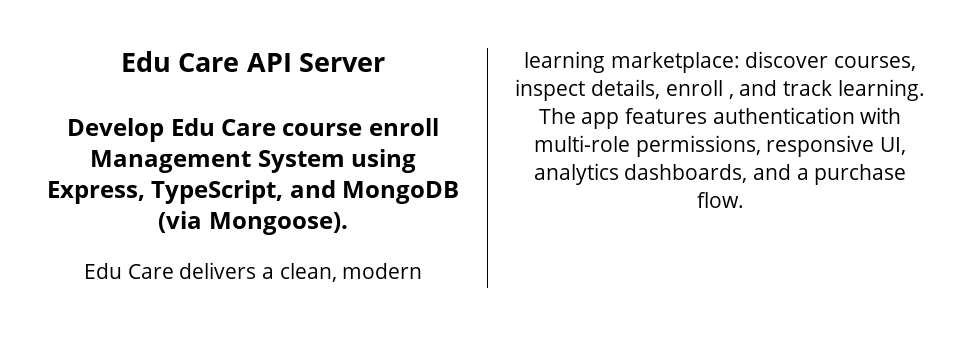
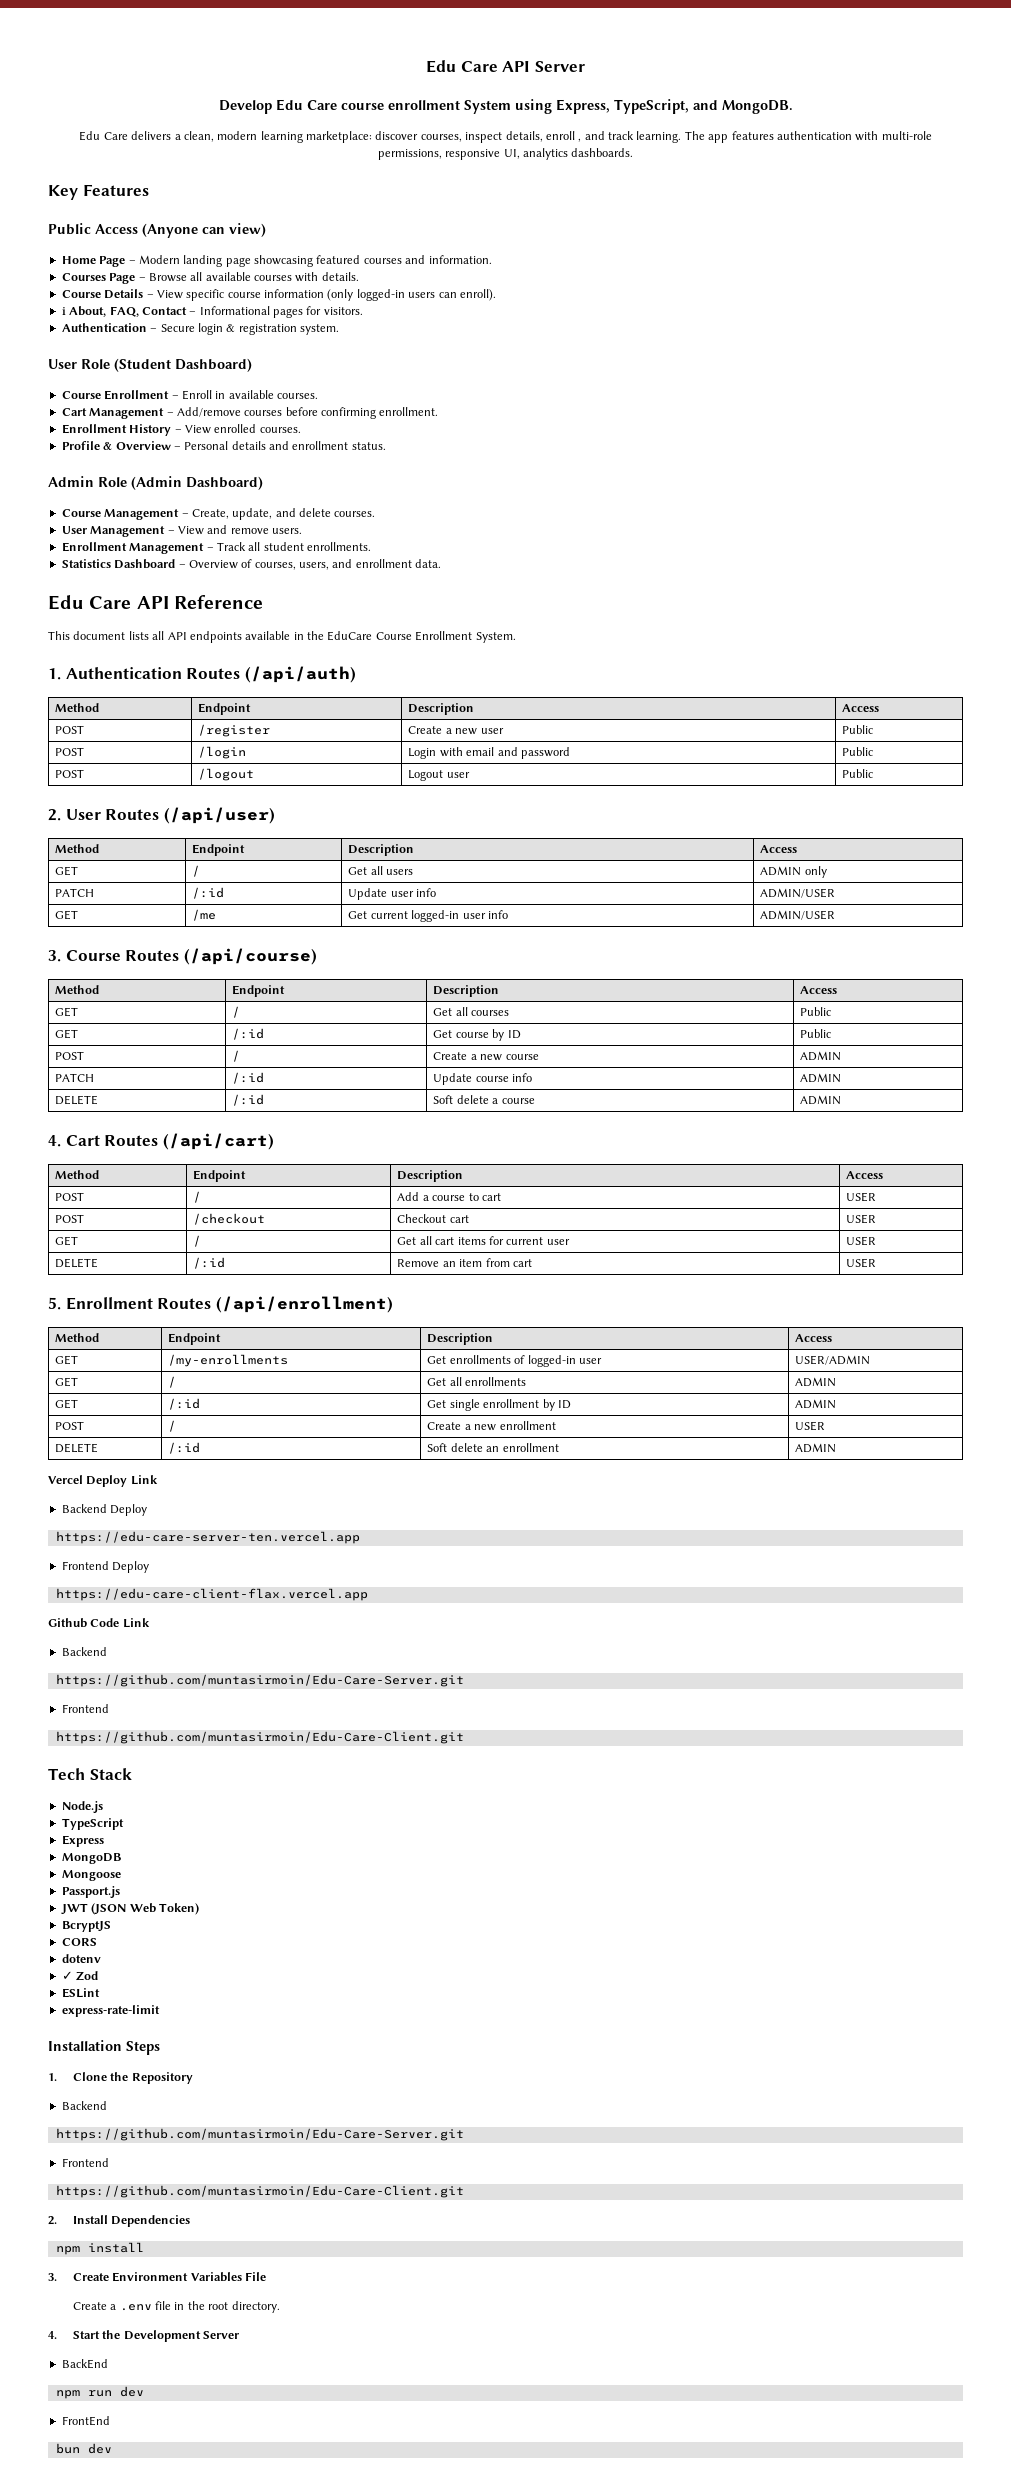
- Develop Edu Care course enroll Management System using Express, TypeScript, and MongoDB (via Mongoose).
+ Develop Edu Care course enrollment System using Express, TypeScript, and MongoDB.
- The app features authentication with multi‑role permissions, responsive UI, analytics dashboards, and a purchase flow.
+ The app features authentication with multi‑role permissions, responsive UI, analytics dashboards.
+ Key Features
+ Public Access (Anyone can view)
+ Home Page – Modern landing page showcasing featured courses and information.
+ Courses Page – Browse all available courses with details.
+ Course Details – View specific course information (only logged-in users can enroll).
+ ℹ About, FAQ, Contact – Informational pages for visitors.
+ Authentication – Secure login & registration system.
+ User Role (Student Dashboard)
+ Course Enrollment – Enroll in available courses.
+ Cart Management – Add/remove courses before confirming enrollment.
+ Enrollment History – View enrolled courses.
+ Profile & Overview – Personal details and enrollment status.
+ Admin Role (Admin Dashboard)
+ Course Management – Create, update, and delete courses.
+ User Management – View and remove users.
+ Enrollment Management – Track all student enrollments.
+ Statistics Dashboard – Overview of courses, users, and enrollment data.
+ Edu Care API Reference
+ This document lists all API endpoints available in the EduCare Course Enrollment System.
+ 1. Authentication Routes (/api/auth)
+ Method | Endpoint | Description | Access
+ POST | /register | Create a new user | Public
+ POST | /login | Login with email and password | Public
+ POST | /logout | Logout user | Public
+ 2. User Routes (/api/user)
+ Method | Endpoint | Description | Access
+ GET | / | Get all users | ADMIN only
+ PATCH | /:id | Update user info | ADMIN/USER
+ GET | /me | Get current logged-in user info | ADMIN/USER
+ 3. Course Routes (/api/course)
+ Method | Endpoint | Description | Access
+ GET | / | Get all courses | Public
+ GET | /:id | Get course by ID | Public
+ POST | / | Create a new course | ADMIN
+ PATCH | /:id | Update course info | ADMIN
+ DELETE | /:id | Soft delete a course | ADMIN
+ 4. Cart Routes (/api/cart)
+ Method | Endpoint | Description | Access
+ POST | / | Add a course to cart | USER
+ POST | /checkout | Checkout cart | USER
+ GET | / | Get all cart items for current user | USER
+ DELETE | /:id | Remove an item from cart | USER
+ 5. Enrollment Routes (/api/enrollment)
+ Method | Endpoint | Description | Access
+ GET | /my-enrollments | Get enrollments of logged-in user | USER/ADMIN
+ GET | / | Get all enrollments | ADMIN
+ GET | /:id | Get single enrollment by ID | ADMIN
+ POST | / | Create a new enrollment | USER
+ DELETE | /:id | Soft delete an enrollment | ADMIN
+ Vercel Deploy Link
+ Backend Deploy
+ https://edu-care-server-ten.vercel.app
+ Frontend Deploy
+ https://edu-care-client-flax.vercel.app
+ Github Code Link
+ Backend
+ https://github.com/muntasirmoin/Edu-Care-Server.git
+ Frontend
+ https://github.com/muntasirmoin/Edu-Care-Client.git
+ Tech Stack
+ Node.js
+ TypeScript
+ Express
+ MongoDB
+ Mongoose
+ Passport.js
+ JWT (JSON Web Token)
+ BcryptJS
+ CORS
+ dotenv
+ ✓ Zod
+ ESLint
+ express-rate-limit
+ Installation Steps
+ 1. Clone the Repository
+ Backend
+ https://github.com/muntasirmoin/Edu-Care-Server.git
+ Frontend
+ https://github.com/muntasirmoin/Edu-Care-Client.git
+ 2. Install Dependencies
+ npm install
+ 3. Create Environment Variables File
+ Create a .env file in the root directory.
+ 4. Start the Development Server
+ BackEnd
+ npm run dev
+ FrontEnd
+ bun dev

